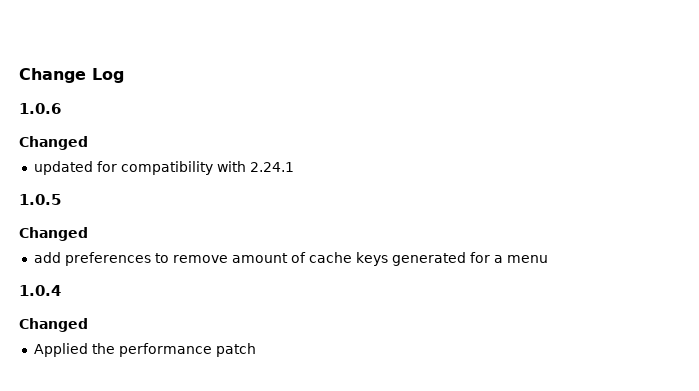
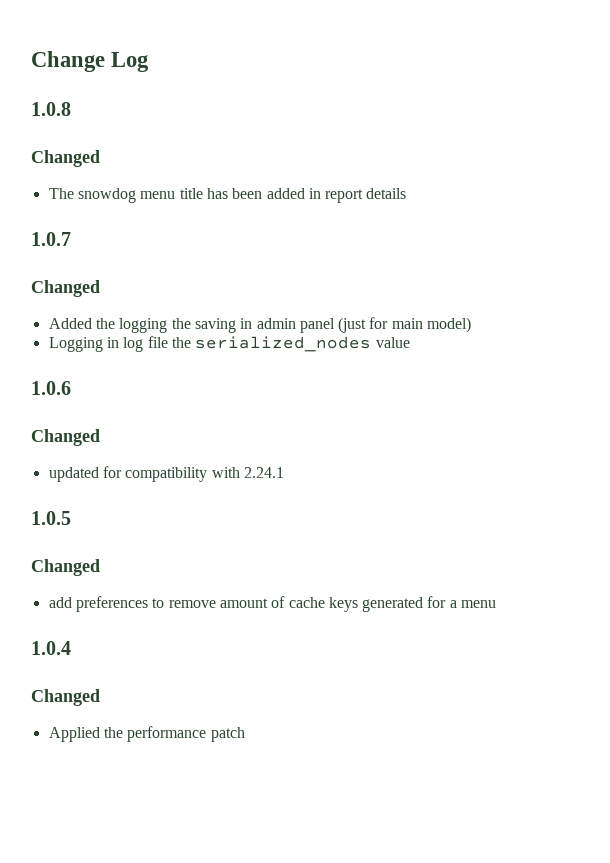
+ 1.0.8
+ Changed
+ The snowdog menu title has been added in report details
+ 1.0.7
+ Changed
+ Added the logging the saving in admin panel (just for main model)
+ Logging in log file the serialized_nodes value

